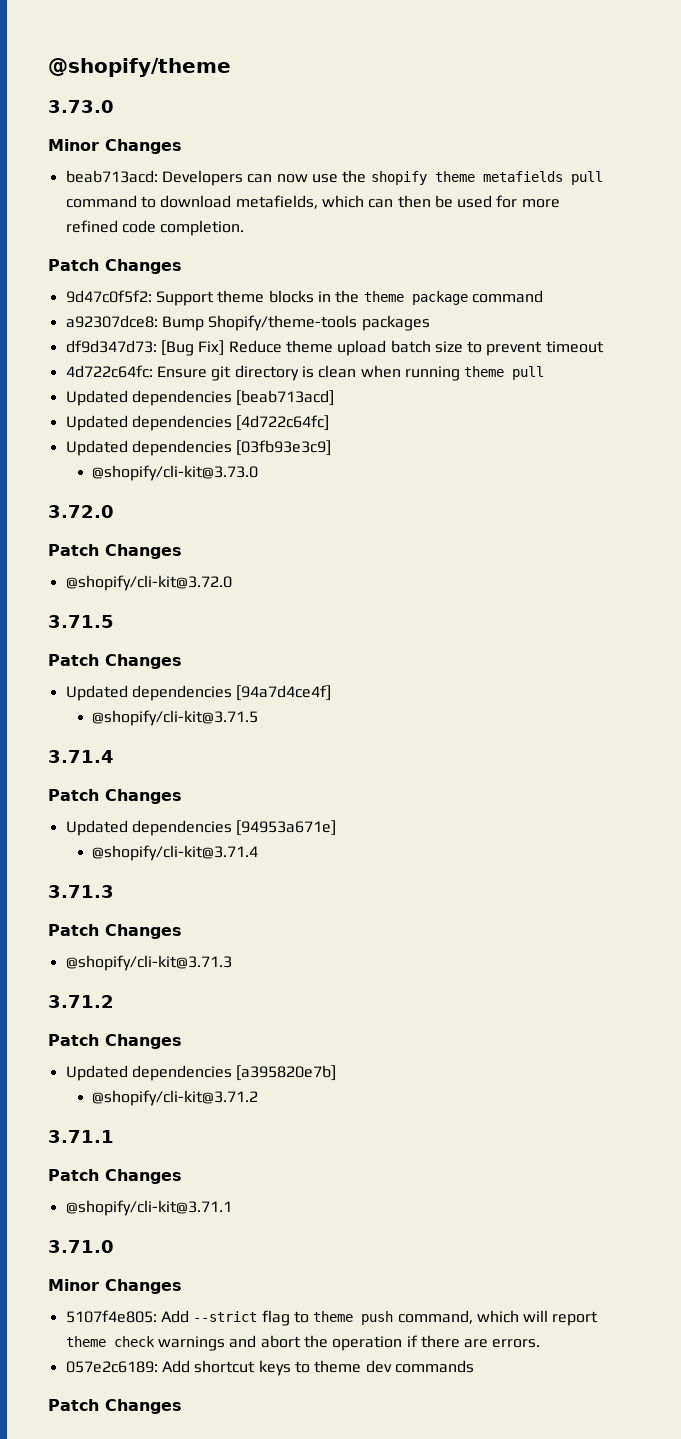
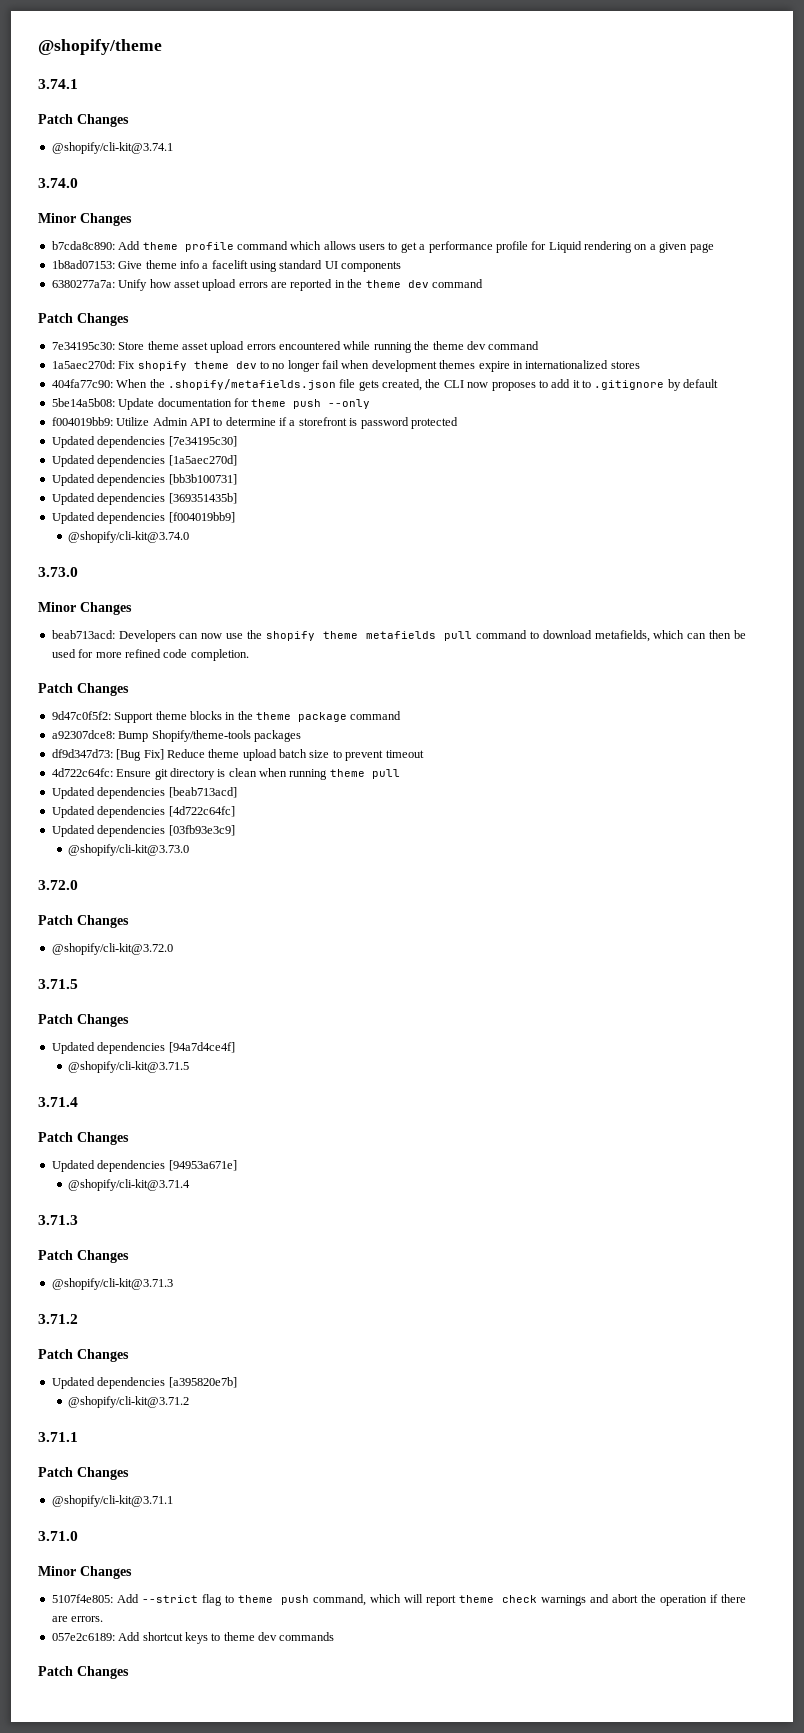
+ 3.74.1
+ Patch Changes
+ @shopify/cli-kit@3.74.1
+ 3.74.0
+ Minor Changes
+ b7cda8c890: Add theme profile command which allows users to get a performance profile for Liquid rendering on a given page
+ 1b8ad07153: Give theme info a facelift using standard UI components
+ 6380277a7a: Unify how asset upload errors are reported in the theme dev command
+ Patch Changes
+ 7e34195c30: Store theme asset upload errors encountered while running the theme dev command
+ 1a5aec270d: Fix shopify theme dev to no longer fail when development themes expire in internationalized stores
+ 404fa77c90: When the .shopify/metafields.json file gets created, the CLI now proposes to add it to .gitignore by default
+ 5be14a5b08: Update documentation for theme push --only
+ f004019bb9: Utilize Admin API to determine if a storefront is password protected
+ Updated dependencies [7e34195c30]
+ Updated dependencies [1a5aec270d]
+ Updated dependencies [bb3b100731]
+ Updated dependencies [369351435b]
+ Updated dependencies [f004019bb9]
+ @shopify/cli-kit@3.74.0

